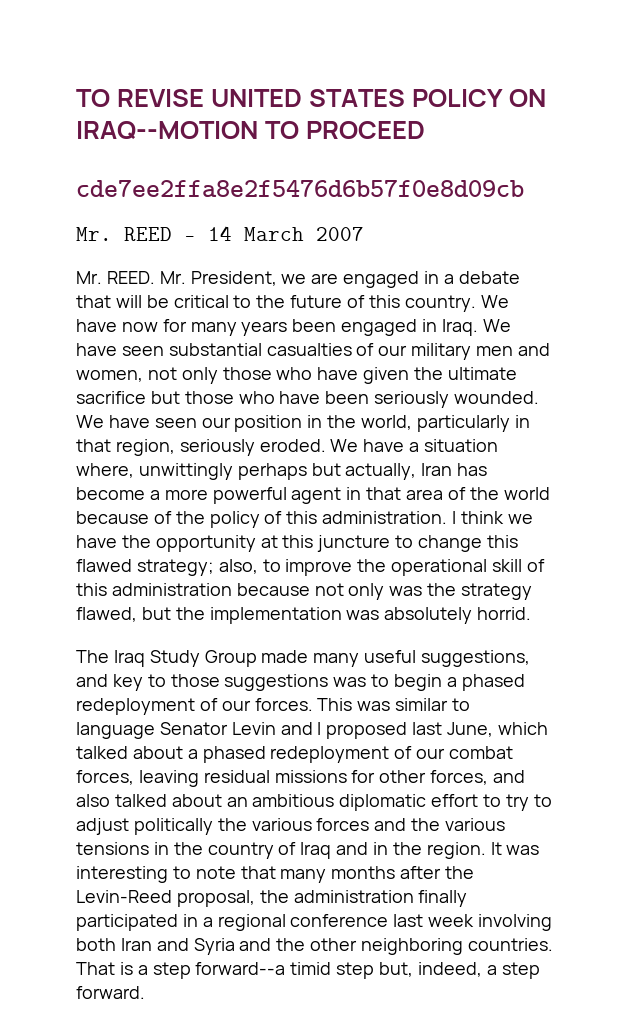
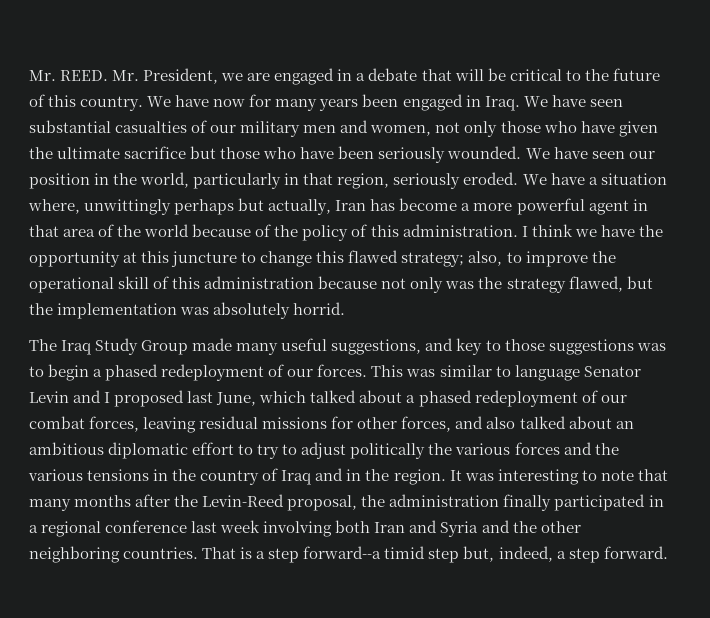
- TO REVISE UNITED STATES POLICY ON IRAQ--MOTION TO PROCEED
- cde7ee2ffa8e2f5476d6b57f0e8d09cb
- Mr. REED — 14 March 2007

